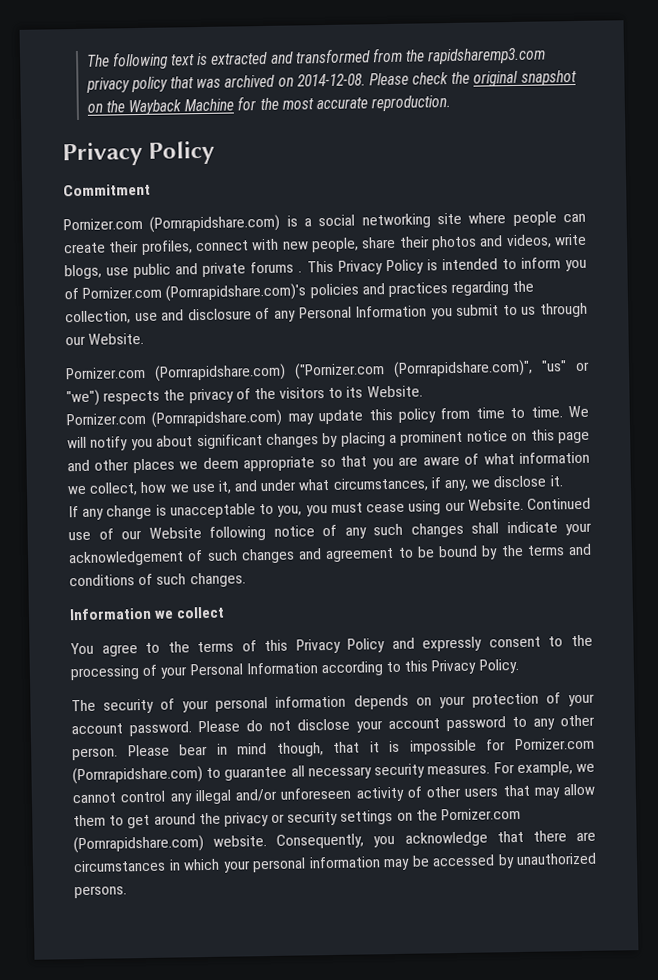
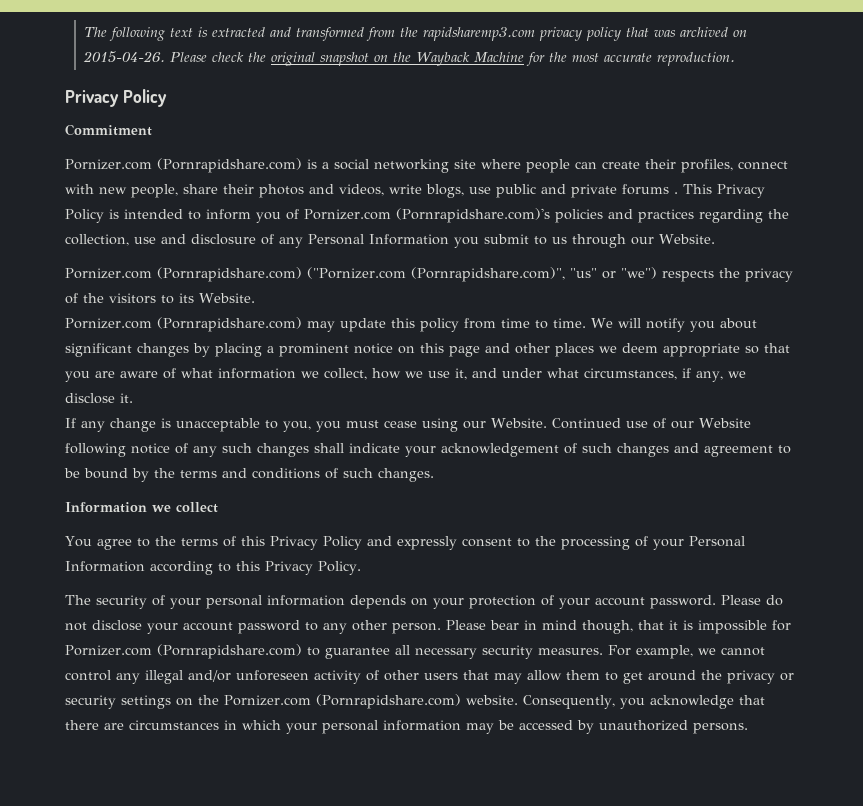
- The following text is extracted and transformed from the rapidsharemp3.com privacy policy that was archived on 2014-12-08.
+ The following text is extracted and transformed from the rapidsharemp3.com privacy policy that was archived on 2015-04-26.

